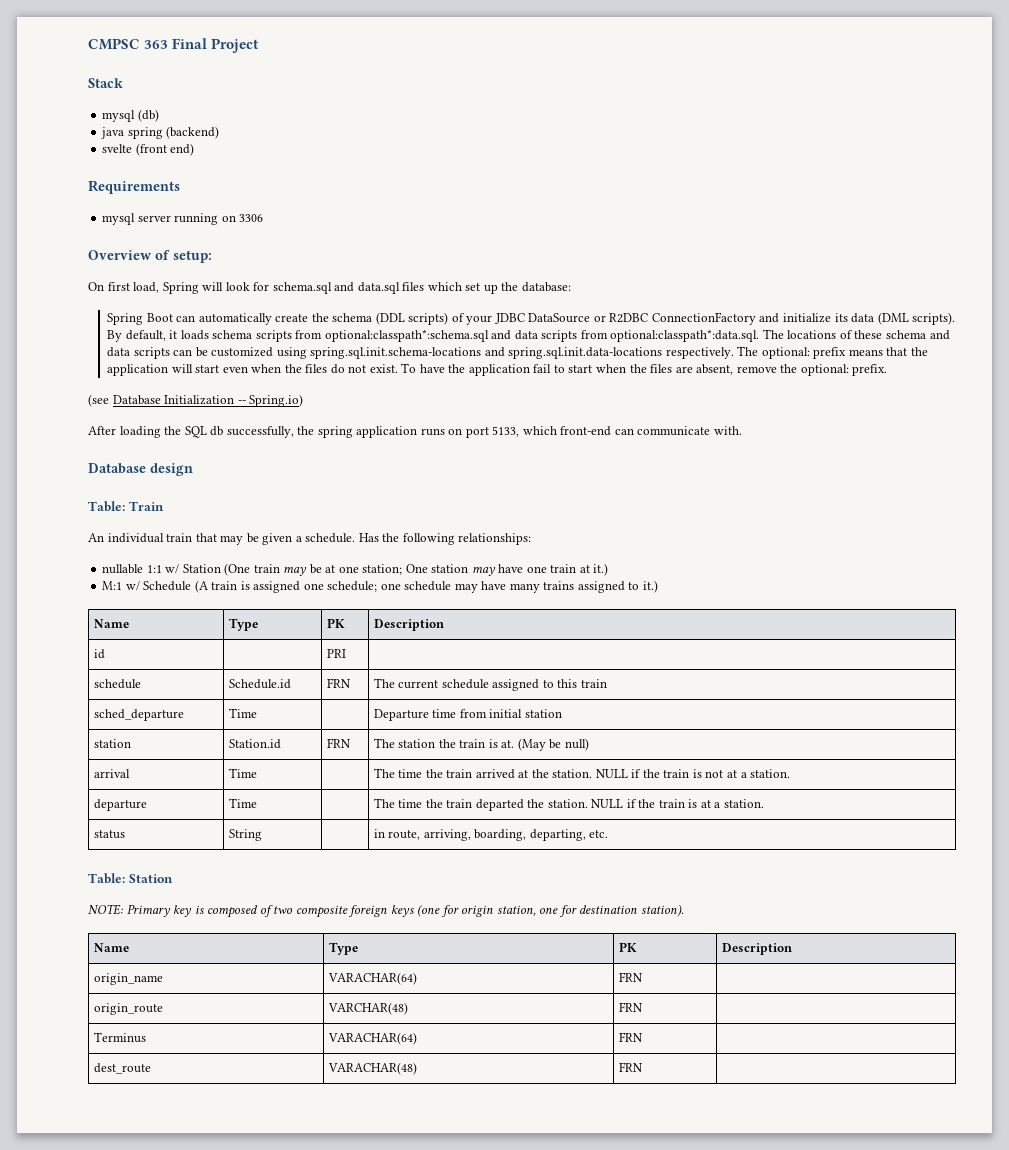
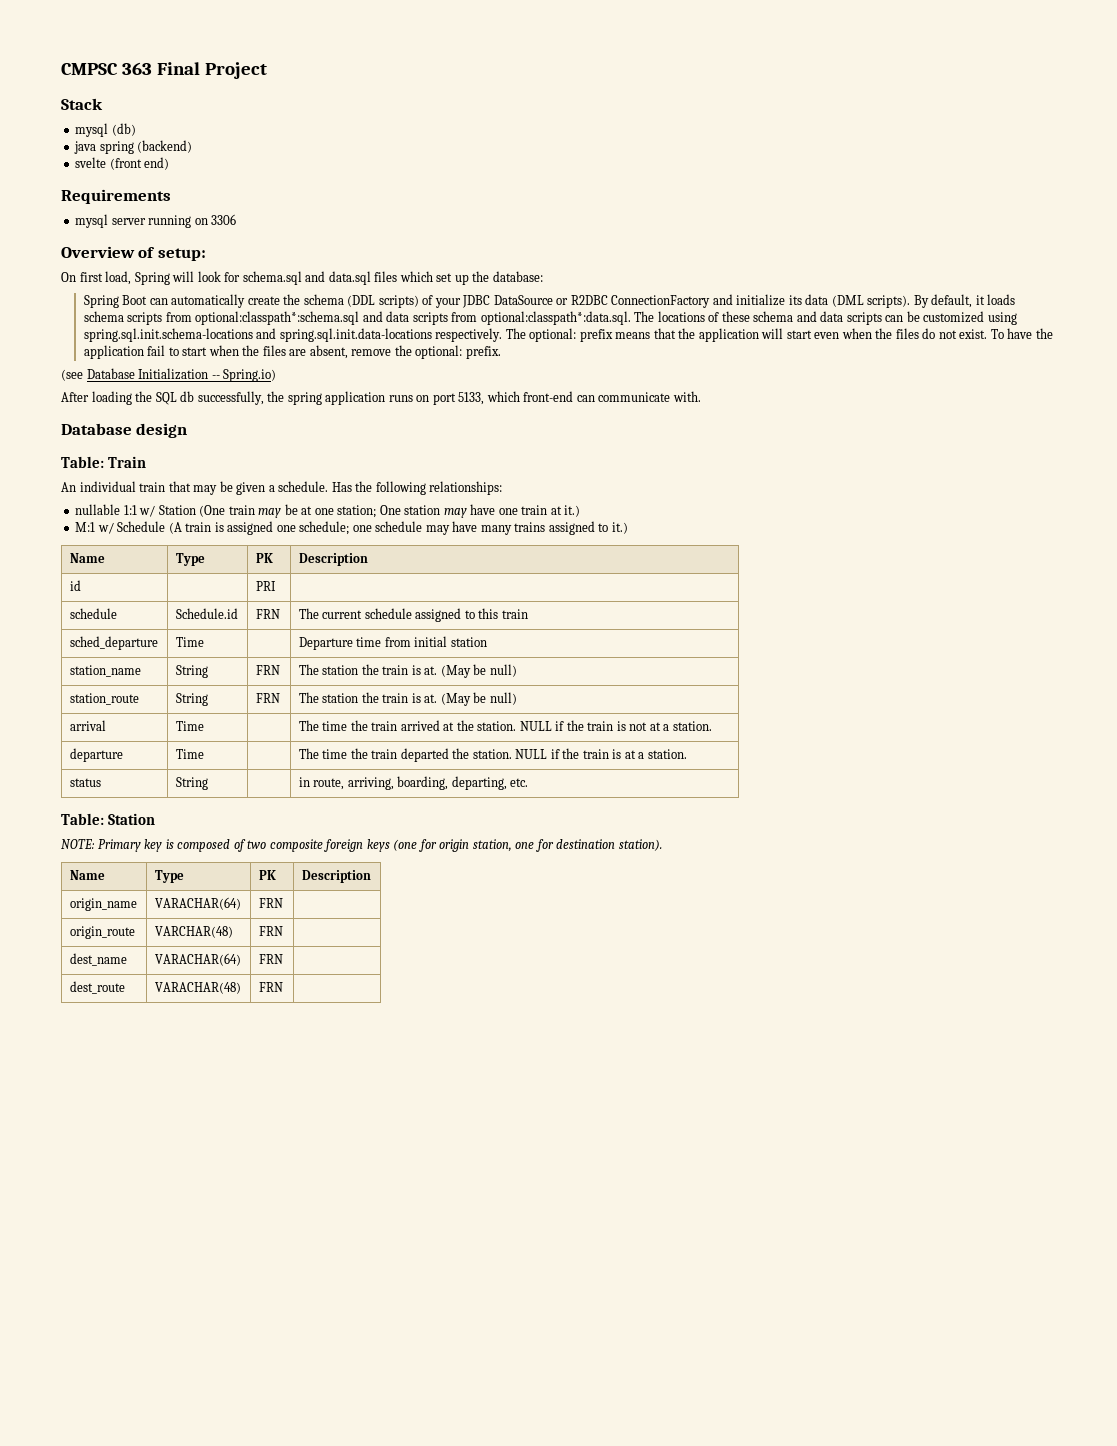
- station | Station.id | FRN | The station the train is at. (May be null)
+ station_name | String | FRN | The station the train is at. (May be null)
+ station_route | String | FRN | The station the train is at. (May be null)
- Terminus | VARACHAR(64) | FRN |
+ dest_name | VARACHAR(64) | FRN |

